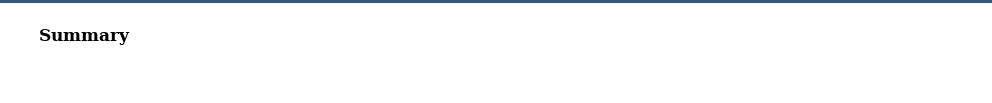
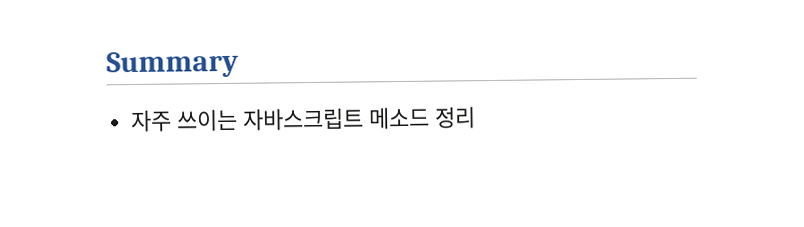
+ 자주 쓰이는 자바스크립트 메소드 정리

